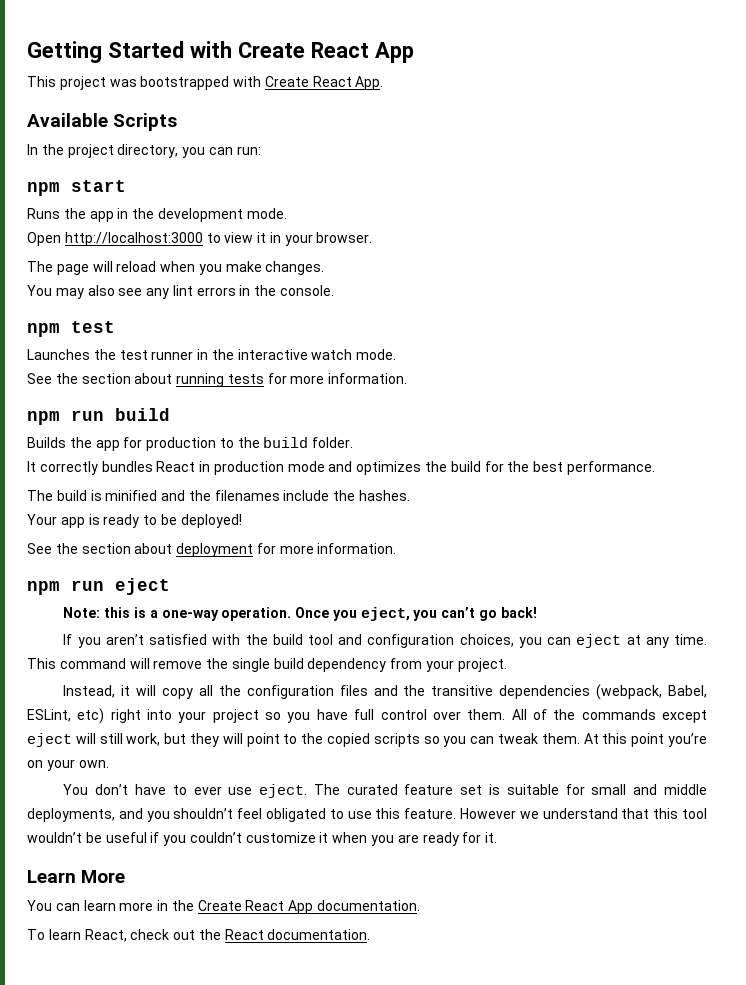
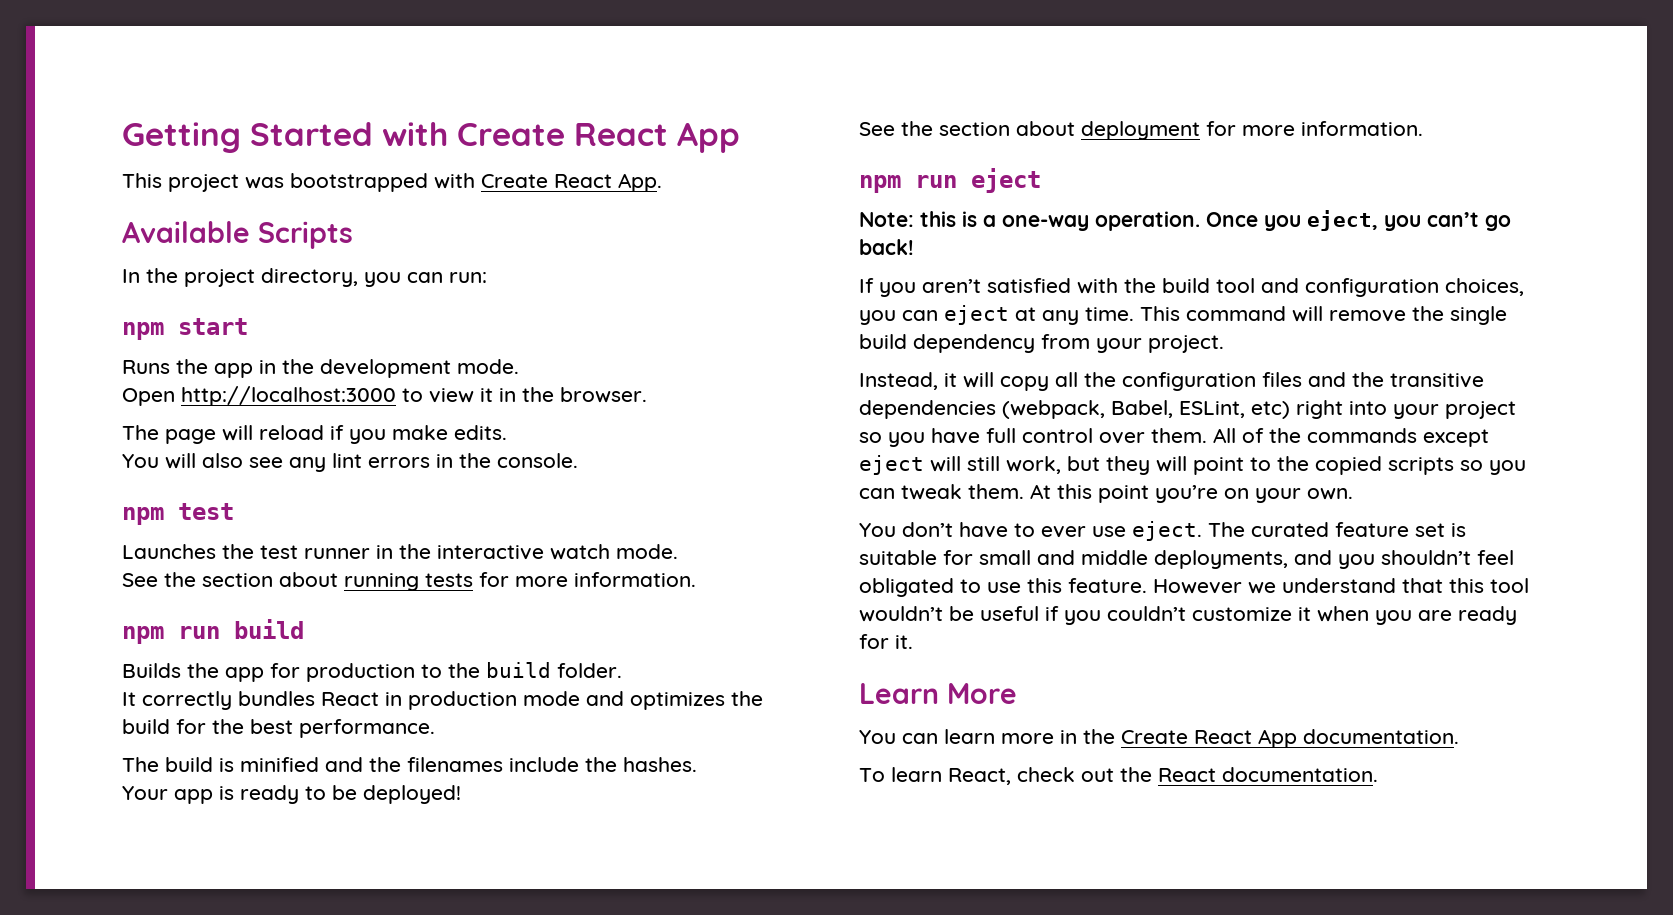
- Open http://localhost:3000 to view it in your browser.
+ Open http://localhost:3000 to view it in the browser.
- The page will reload when you make changes.
- You may also see any lint errors in the console.
+ The page will reload if you make edits.
+ You will also see any lint errors in the console.

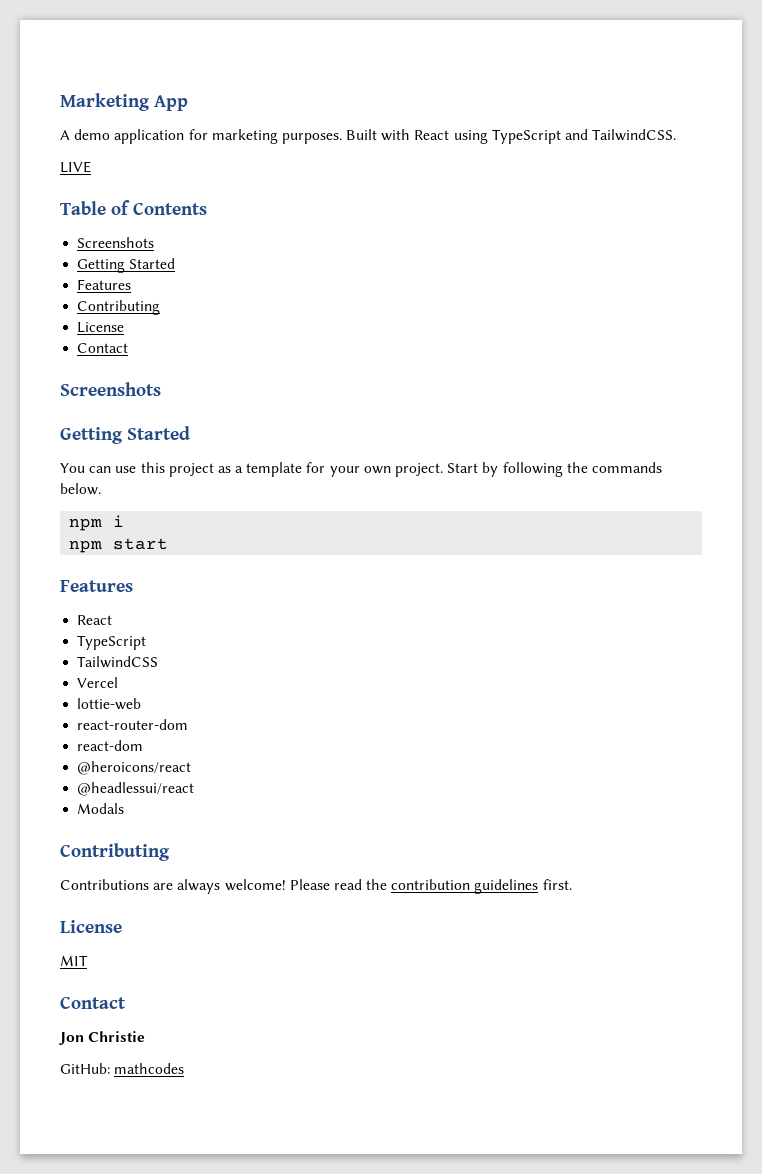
- Getting Started with Create React App
- This project was bootstrapped with Create React App.
- Available Scripts
- In the project directory, you can run:
+ Marketing App
+ A demo application for marketing purposes. Built with React using TypeScript and TailwindCSS.
+ LIVE
+ Table of Contents
+ Screenshots
+ Getting Started
+ Features
+ Contributing
+ License
+ Contact
+ Screenshots
+ Getting Started
+ You can use this project as a template for your own project. Start by following the commands below.
+ npm i
  npm start
- Runs the app in the development mode.
- Open http://localhost:3000 to view it in the browser.
- The page will reload if you make edits.
- You will also see any lint errors in the console.
- npm test
- Launches the test runner in the interactive watch mode.
- See the section about running tests for more information.
- npm run build
- Builds the app for production to the build folder.
- It correctly bundles React in production mode and optimizes the build for the best performance.
- The build is minified and the filenames include the hashes.
- Your app is ready to be deployed!
- See the section about deployment for more information.
- npm run eject
- Note: this is a one-way operation. Once you eject, you can’t go back!
- If you aren’t satisfied with the build tool and configuration choices, you can eject at any time. This command will remove the single build dependency from your project.
- Instead, it will copy all the configuration files and the transitive dependencies (webpack, Babel, ESLint, etc) right into your project so you have full control over them. All of the commands except eject will still work, but they will point to the copied scripts so you can tweak them. At this point you’re on your own.
- You don’t have to ever use eject. The curated feature set is suitable for small and middle deployments, and you shouldn’t feel obligated to use this feature. However we understand that this tool wouldn’t be useful if you couldn’t customize it when you are ready for it.
- Learn More
- You can learn more in the Create React App documentation.
- To learn React, check out the React documentation.
+ Features
+ React
+ TypeScript
+ TailwindCSS
+ Vercel
+ lottie-web
+ react-router-dom
+ react-dom
+ @heroicons/react
+ @headlessui/react
+ Modals
+ Contributing
+ Contributions are always welcome! Please read the contribution guidelines first.
+ License
+ MIT
+ Contact
+ Jon Christie
+ GitHub: mathcodes

